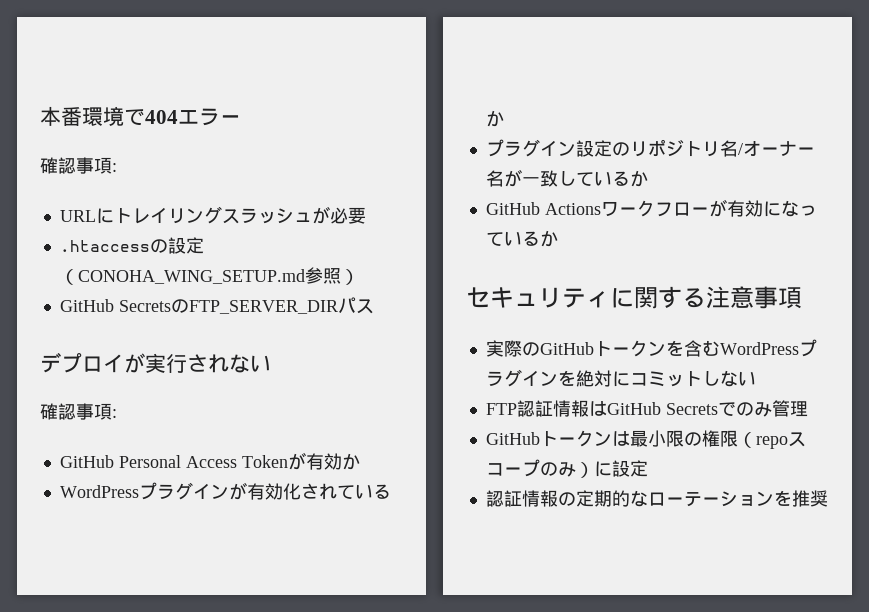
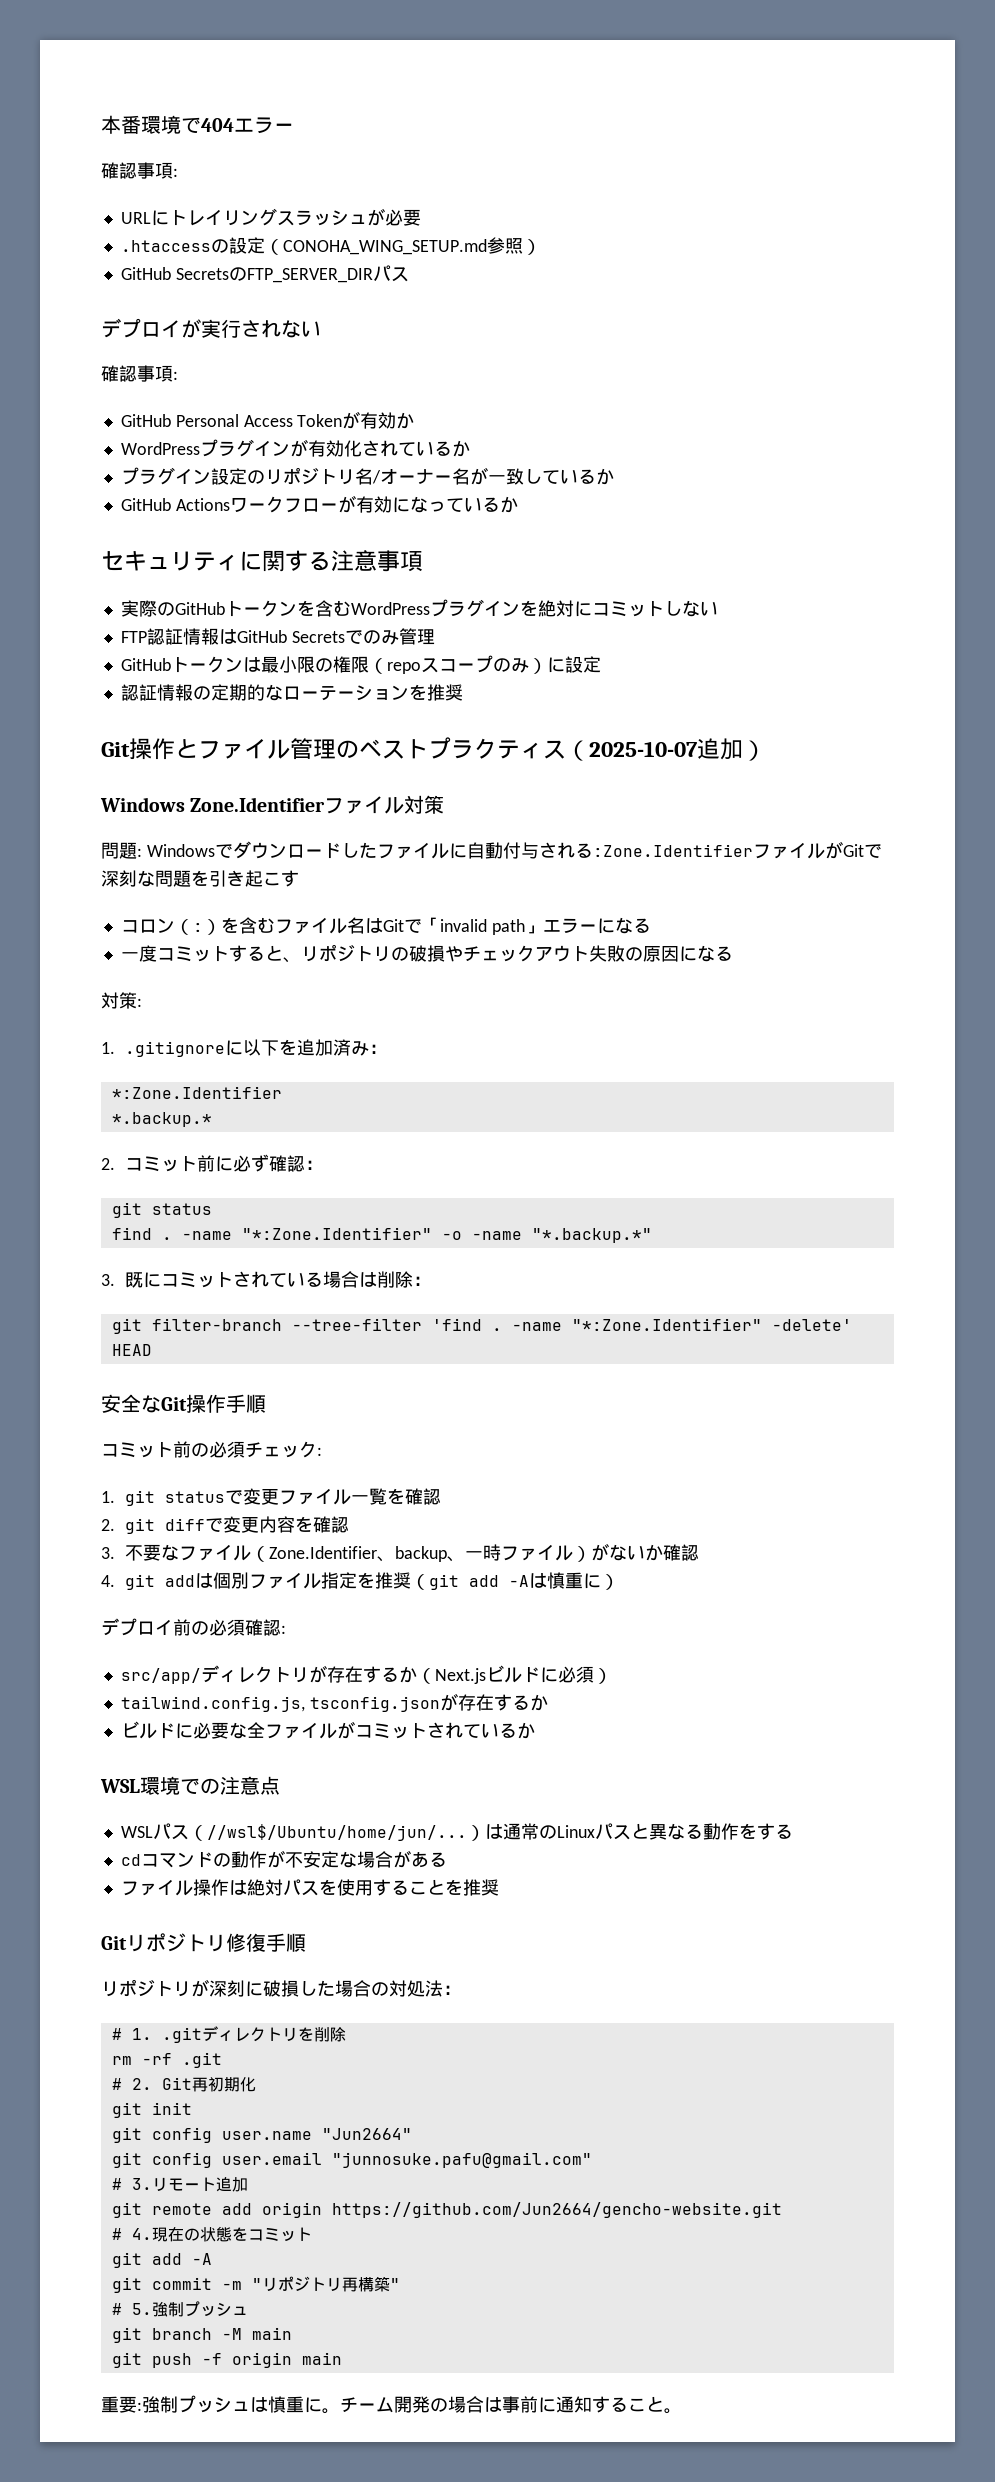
+ Git操作とファイル管理のベストプラクティス（2025-10-07追加）
+ Windows Zone.Identifierファイル対策
+ 問題: Windowsでダウンロードしたファイルに自動付与される:Zone.IdentifierファイルがGitで深刻な問題を引き起こす
+ コロン（:）を含むファイル名はGitで「invalid path」エラーになる
+ 一度コミットすると、リポジトリの破損やチェックアウト失敗の原因になる
+ 対策:
+ 1. .gitignoreに以下を追加済み：
+ *:Zone.Identifier
+ *.backup.*
+ 2.コミット前に必ず確認：
+ git status
+ find . -name "*:Zone.Identifier" -o -name "*.backup.*"
+ 3.既にコミットされている場合は削除：
+ git filter-branch --tree-filter 'find . -name "*:Zone.Identifier" -delete' HEAD
+ 安全なGit操作手順
+ コミット前の必須チェック:
+ 1. git statusで変更ファイル一覧を確認
+ 2. git diffで変更内容を確認
+ 3.不要なファイル（Zone.Identifier、backup、一時ファイル）がないか確認
+ 4. git addは個別ファイル指定を推奨（git add -Aは慎重に）
+ デプロイ前の必須確認:
+ src/app/ディレクトリが存在するか（Next.jsビルドに必須）
+ tailwind.config.js, tsconfig.jsonが存在するか
+ ビルドに必要な全ファイルがコミットされているか
+ WSL環境での注意点
+ WSLパス（//wsl$/Ubuntu/home/jun/...）は通常のLinuxパスと異なる動作をする
+ cdコマンドの動作が不安定な場合がある
+ ファイル操作は絶対パスを使用することを推奨
+ Gitリポジトリ修復手順
+ リポジトリが深刻に破損した場合の対処法：
+ # 1. .gitディレクトリを削除
+ rm -rf .git
+ # 2. Git再初期化
+ git init
+ git config user.name "Jun2664"
+ git config user.email "junnosuke.pafu@gmail.com"
+ # 3.リモート追加
+ git remote add origin https://github.com/Jun2664/gencho-website.git
+ # 4.現在の状態をコミット
+ git add -A
+ git commit -m "リポジトリ再構築"
+ # 5.強制プッシュ
+ git branch -M main
+ git push -f origin main
+ 重要:強制プッシュは慎重に。チーム開発の場合は事前に通知すること。

